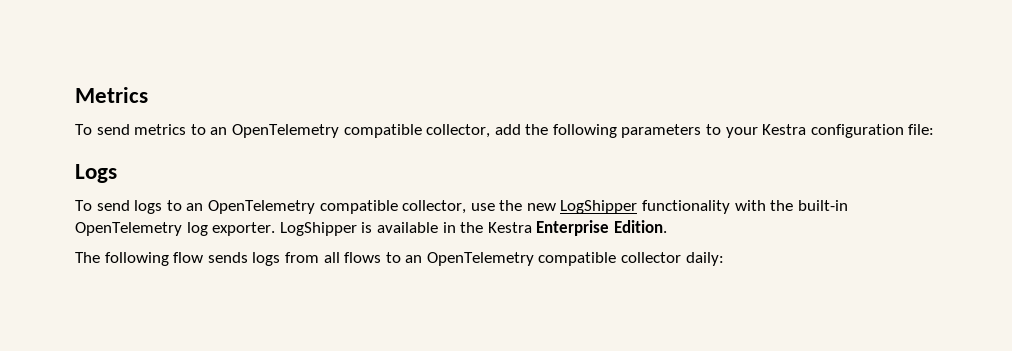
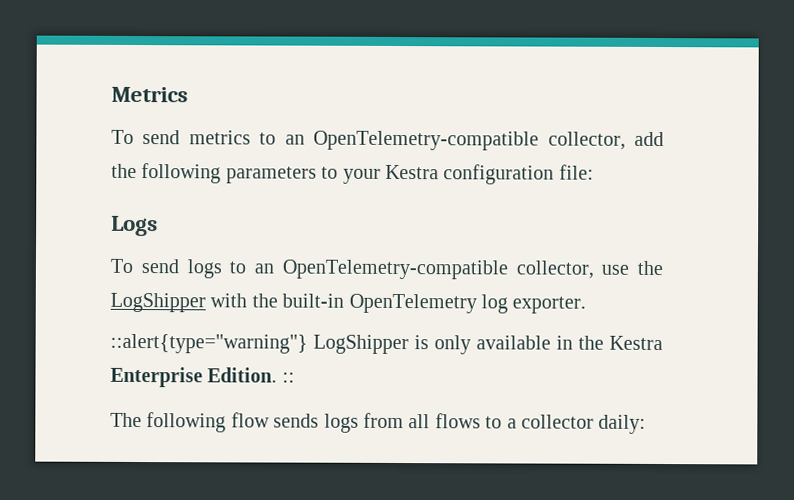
- To send metrics to an OpenTelemetry compatible collector, add the following parameters to your Kestra configuration file:
+ To send metrics to an OpenTelemetry-compatible collector, add the following parameters to your Kestra configuration file:
- To send logs to an OpenTelemetry compatible collector, use the new LogShipper functionality with the built-in OpenTelemetry log exporter. LogShipper is available in the Kestra Enterprise Edition.
+ To send logs to an OpenTelemetry-compatible collector, use the LogShipper with the built-in OpenTelemetry log exporter.
+ ::alert{type="warning"} LogShipper is only available in the Kestra Enterprise Edition. ::
- The following flow sends logs from all flows to an OpenTelemetry compatible collector daily:
+ The following flow sends logs from all flows to a collector daily:

